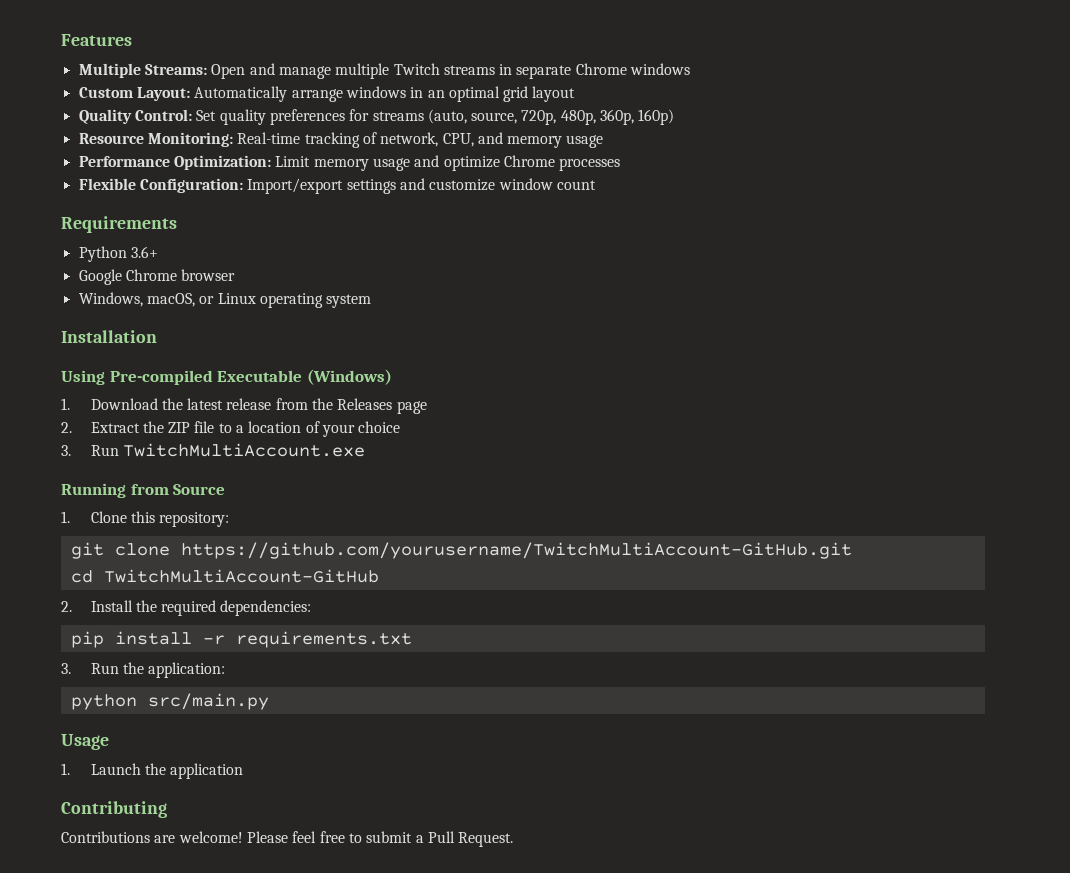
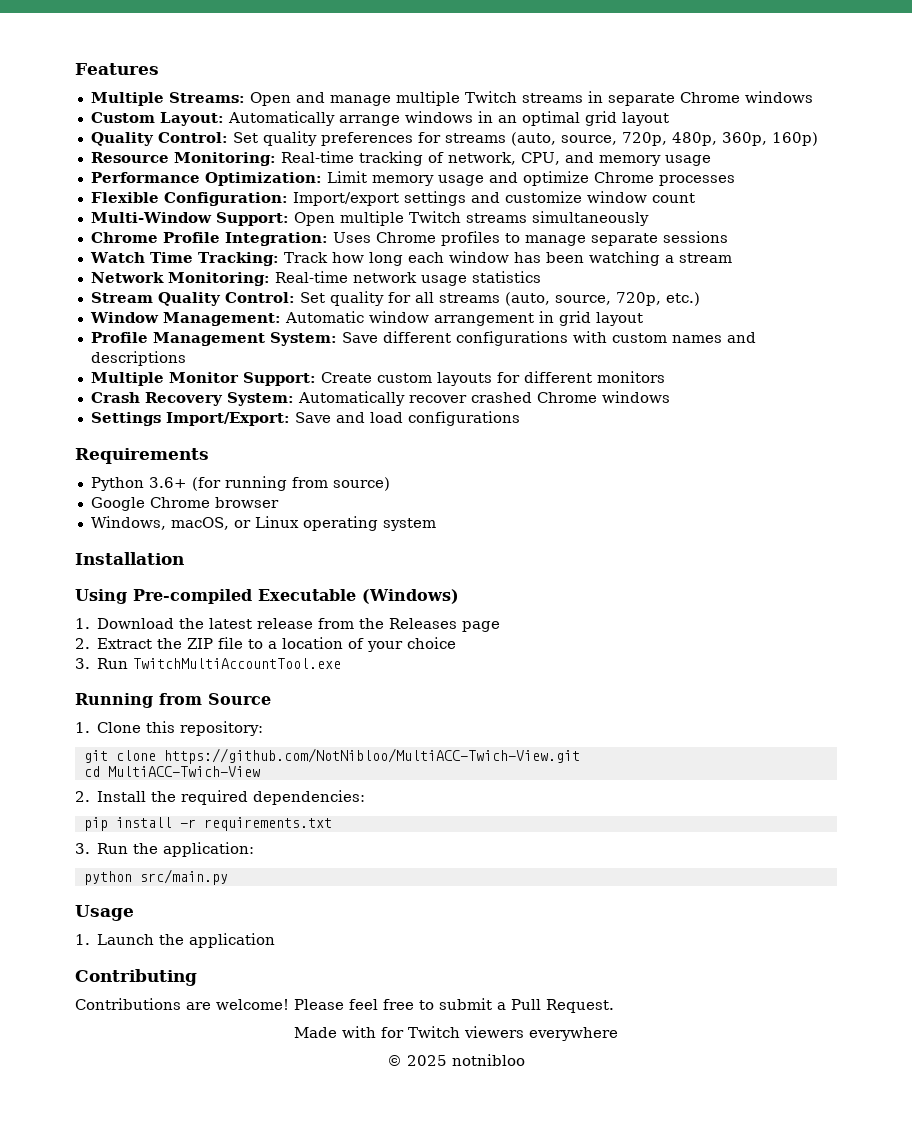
+ Multi-Window Support: Open multiple Twitch streams simultaneously
+ Chrome Profile Integration: Uses Chrome profiles to manage separate sessions
+ Watch Time Tracking: Track how long each window has been watching a stream
+ Network Monitoring: Real-time network usage statistics
+ Stream Quality Control: Set quality for all streams (auto, source, 720p, etc.)
+ Window Management: Automatic window arrangement in grid layout
+ Profile Management System: Save different configurations with custom names and descriptions
+ Multiple Monitor Support: Create custom layouts for different monitors
+ Crash Recovery System: Automatically recover crashed Chrome windows
+ Settings Import/Export: Save and load configurations
- Python 3.6+
+ Python 3.6+ (for running from source)
- 3. Run TwitchMultiAccount.exe
+ 3. Run TwitchMultiAccountTool.exe
- git clone https://github.com/yourusername/TwitchMultiAccount-GitHub.git
+ git clone https://github.com/NotNibloo/MultiACC-Twich-View.git
- cd TwitchMultiAccount-GitHub
+ cd MultiACC-Twich-View
+ Made with for Twitch viewers everywhere
+ © 2025 notnibloo

